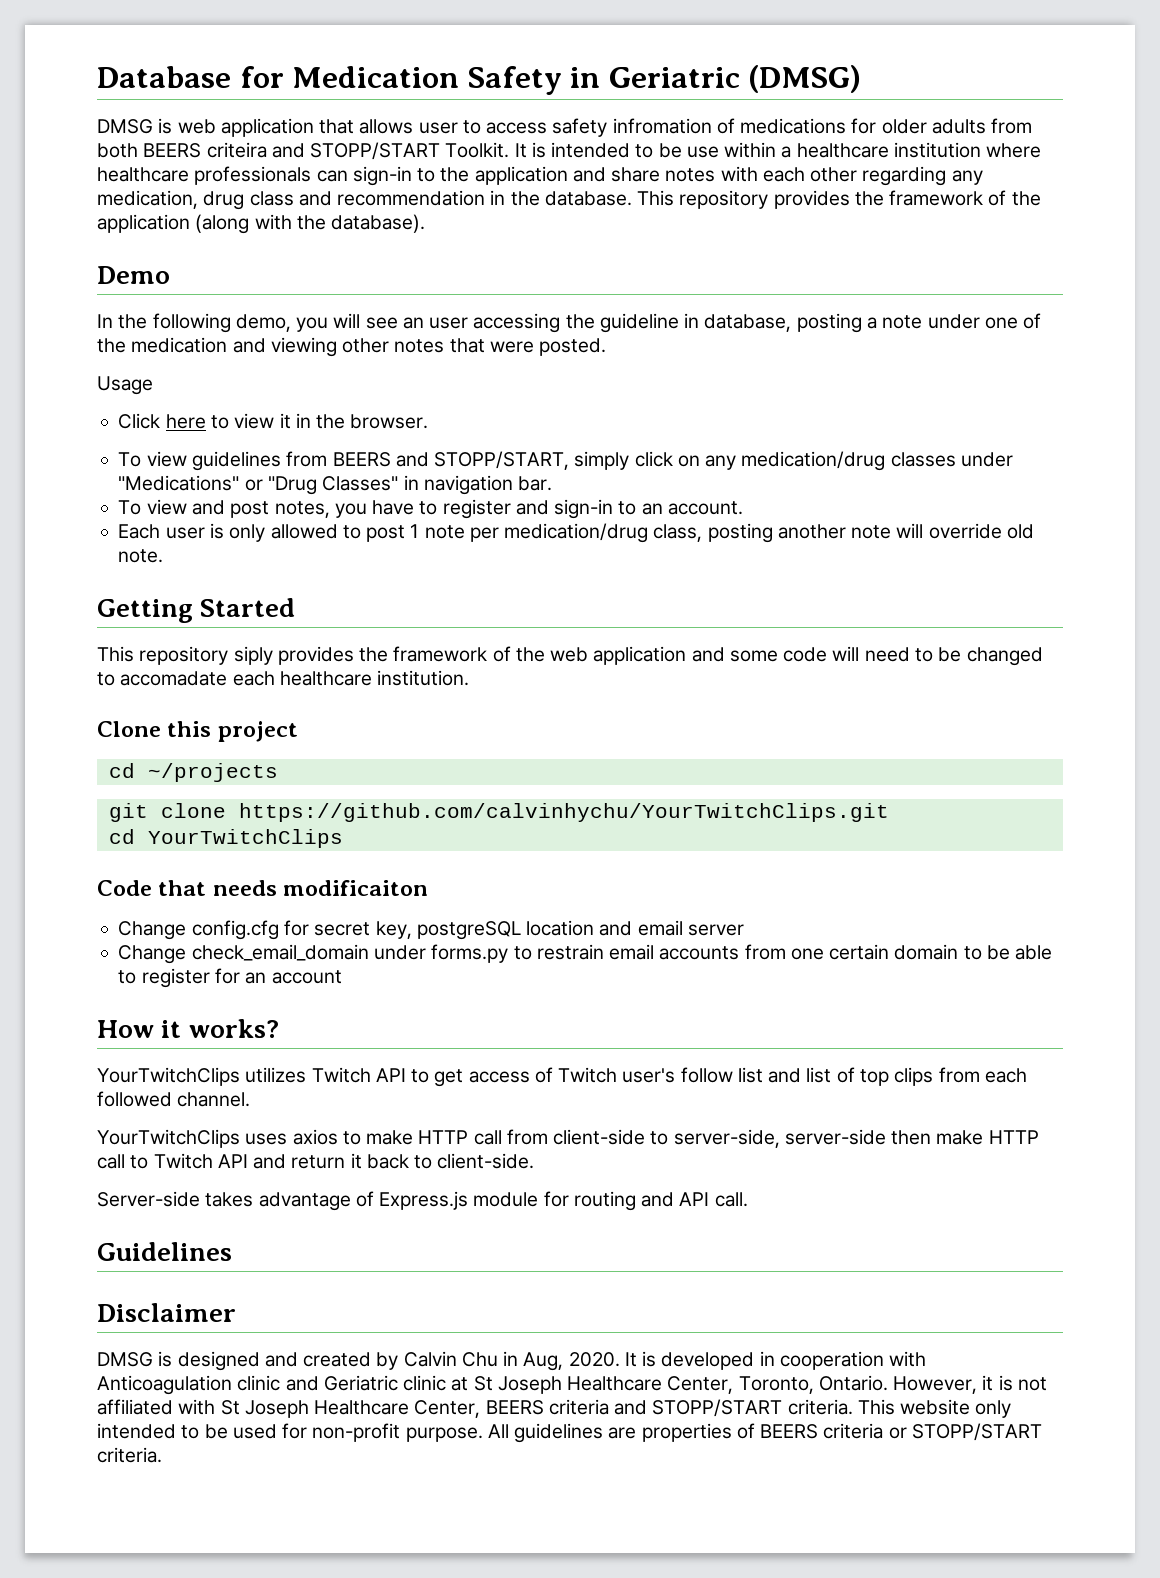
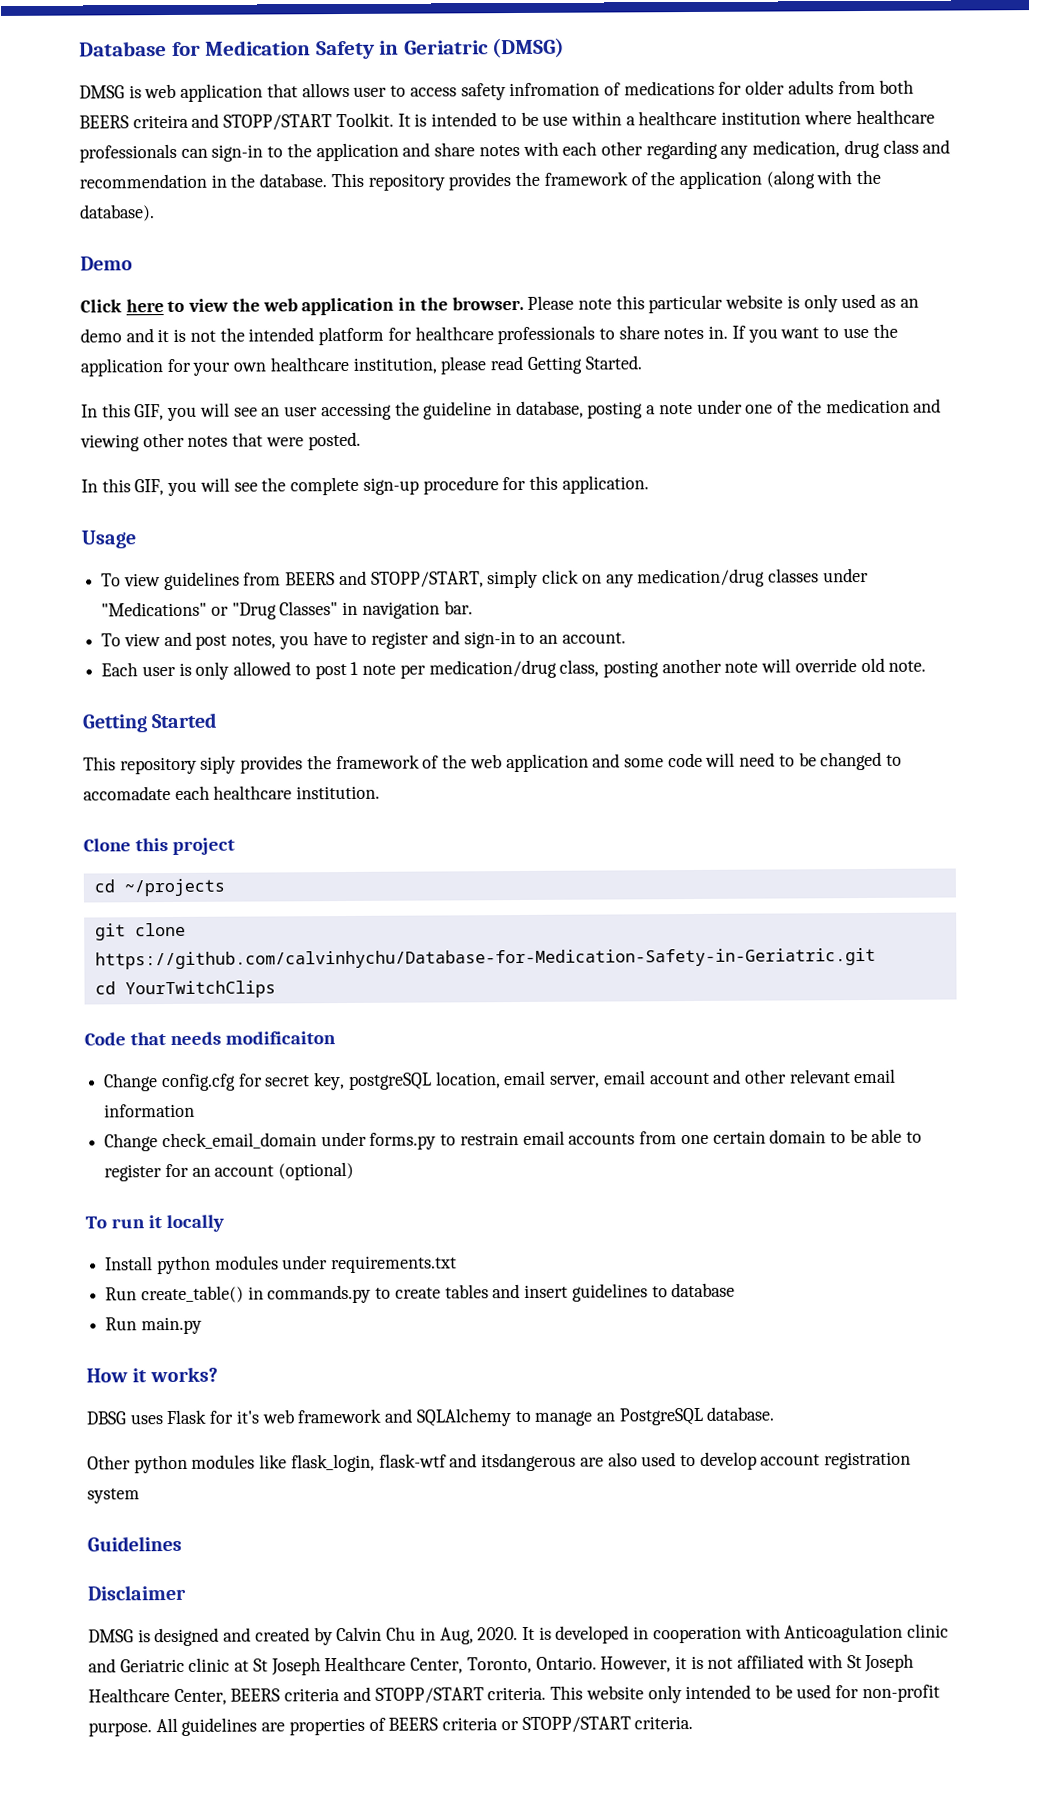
- In the following demo, you will see an user accessing the guideline in database, posting a note under one of the medication and viewing other notes that were posted.
+ Click here to view the web application in the browser. Please note this particular website is only used as an demo and it is not the intended platform for healthcare professionals to share notes in. If you want to use the application for your own healthcare institution, please read Getting Started.
+ In this GIF, you will see an user accessing the guideline in database, posting a note under one of the medication and viewing other notes that were posted.
+ In this GIF, you will see the complete sign-up procedure for this application.
  Usage
- Click here to view it in the browser.
- git clone https://github.com/calvinhychu/YourTwitchClips.git
+ git clone https://github.com/calvinhychu/Database-for-Medication-Safety-in-Geriatric.git
- Change config.cfg for secret key, postgreSQL location and email server
+ Change config.cfg for secret key, postgreSQL location, email server, email account and other relevant email information
- Change check_email_domain under forms.py to restrain email accounts from one certain domain to be able to register for an account
+ Change check_email_domain under forms.py to restrain email accounts from one certain domain to be able to register for an account (optional)
+ To run it locally
+ Install python modules under requirements.txt
+ Run create_table() in commands.py to create tables and insert guidelines to database
+ Run main.py
  How it works?
- YourTwitchClips utilizes Twitch API to get access of Twitch user's follow list and list of top clips from each followed channel.
- YourTwitchClips uses axios to make HTTP call from client-side to server-side, server-side then make HTTP call to Twitch API and return it back to client-side.
- Server-side takes advantage of Express.js module for routing and API call.
+ DBSG uses Flask for it's web framework and SQLAlchemy to manage an PostgreSQL database.
+ Other python modules like flask_login, flask-wtf and itsdangerous are also used to develop account registration system

